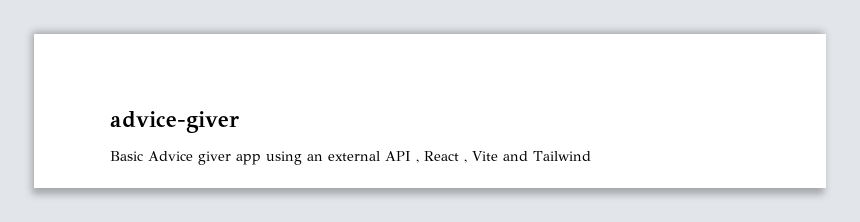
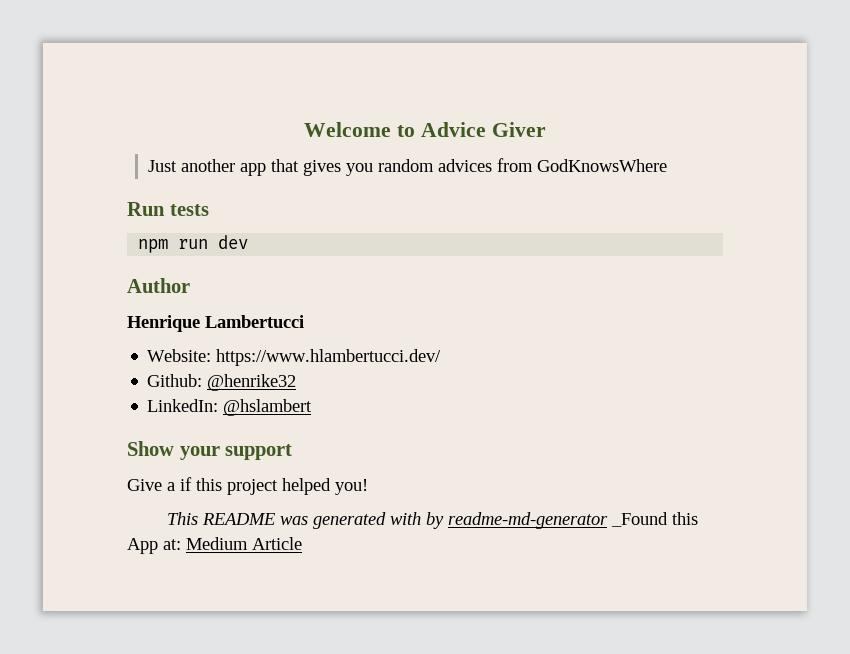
- advice-giver
- Basic Advice giver app using an external API , React , Vite and Tailwind
+ Welcome to Advice Giver
+ Just another app that gives you random advices from GodKnowsWhere
+ Run tests
+ npm run dev
+ Author
+ Henrique Lambertucci
+ Website: https://www.hlambertucci.dev/
+ Github: @henrike32
+ LinkedIn: @hslambert
+ Show your support
+ Give a if this project helped you!
+ This README was generated with by readme-md-generator _Found this App at: Medium Article

